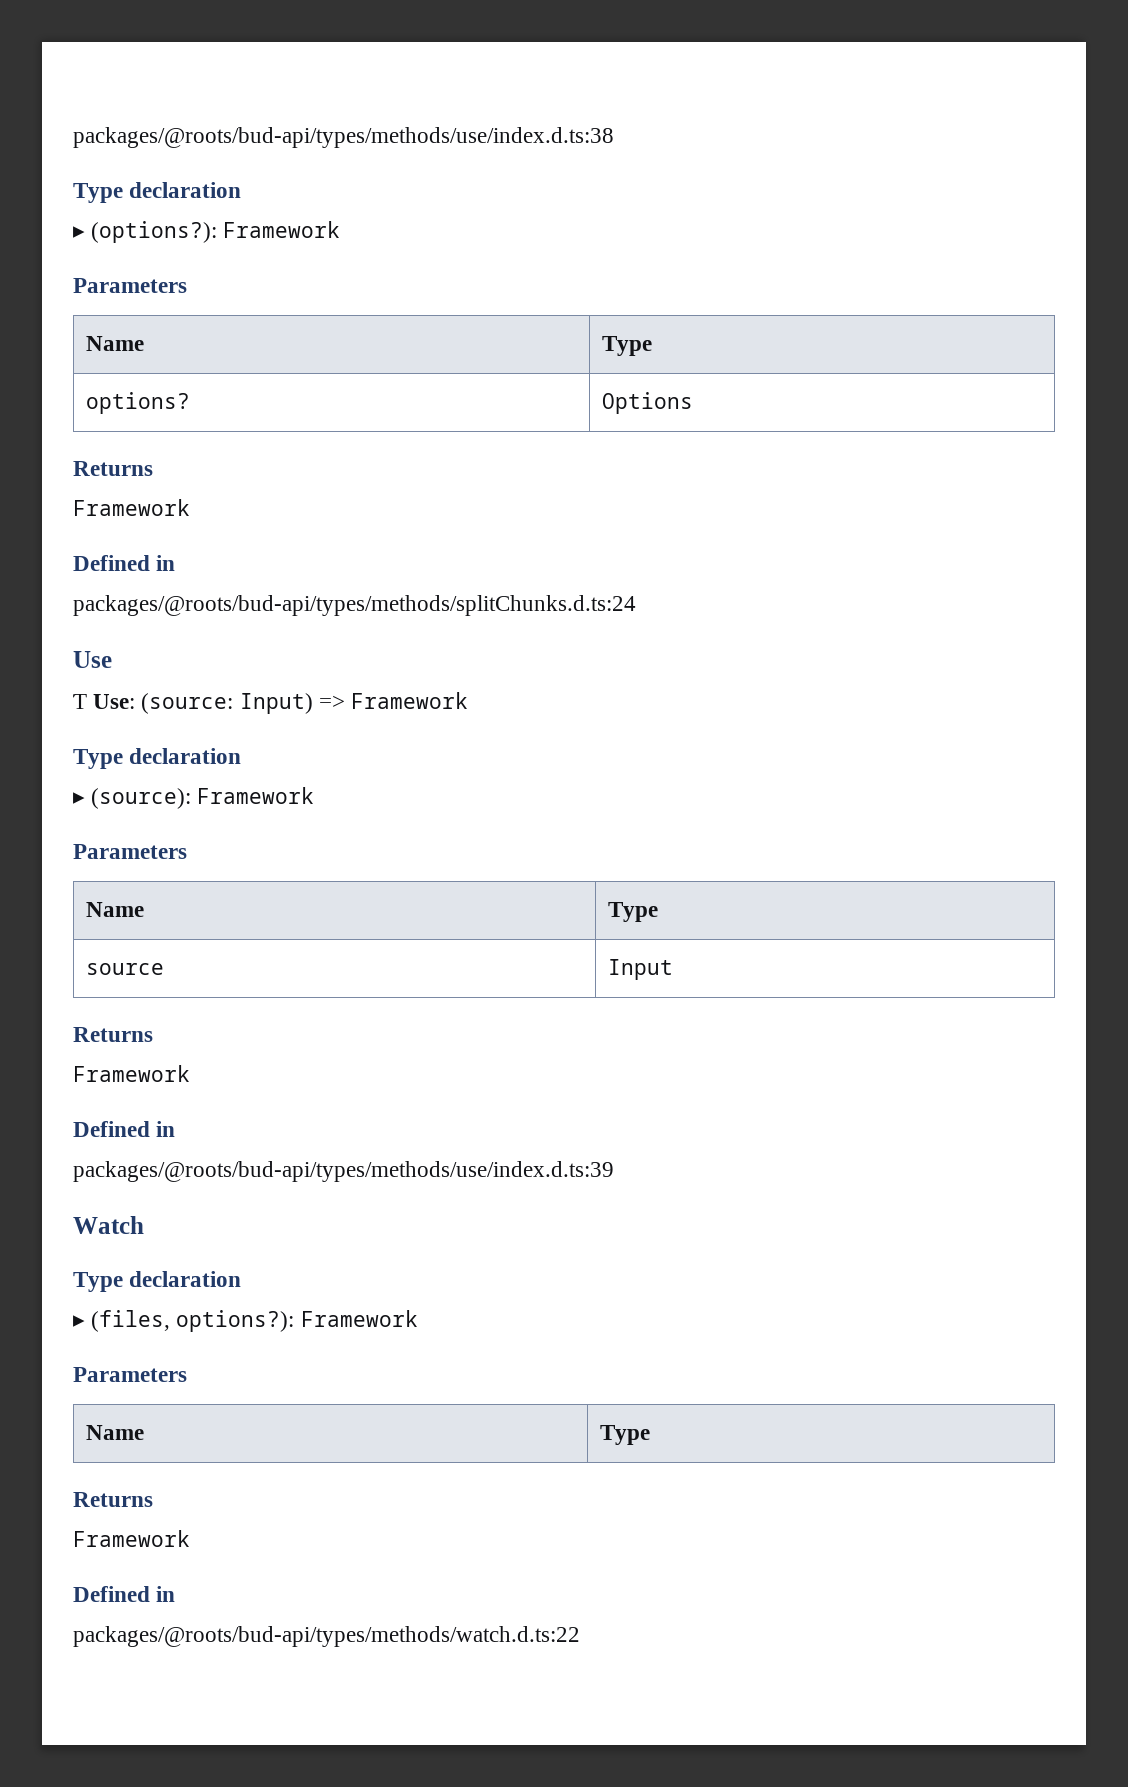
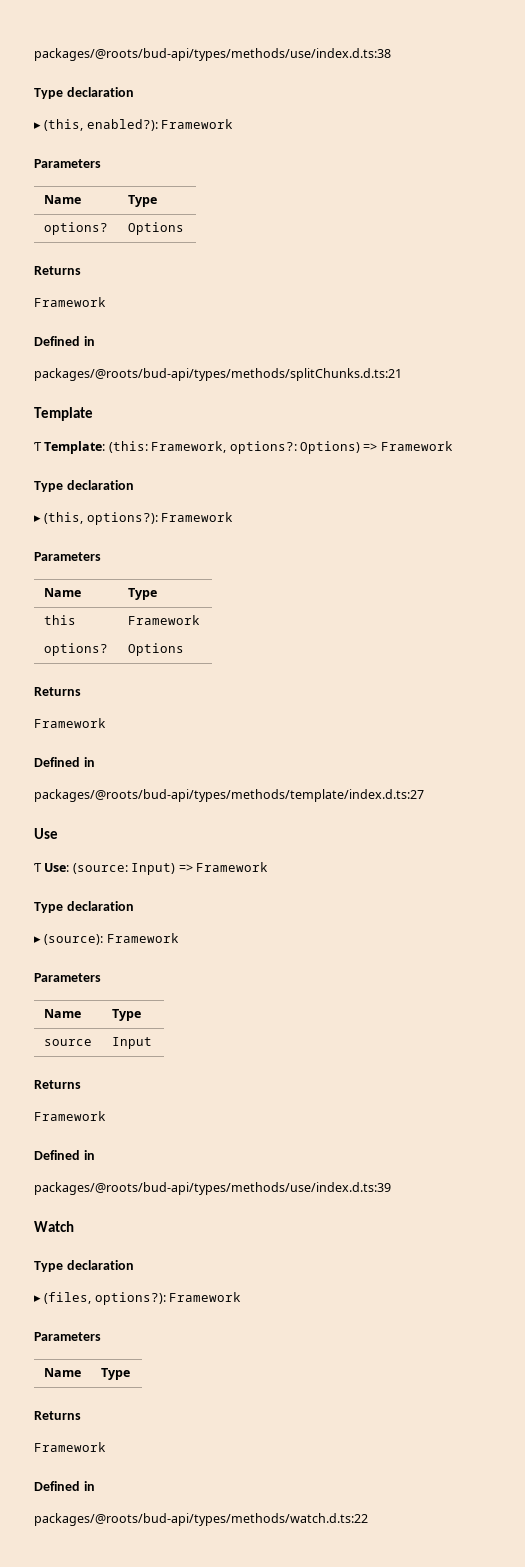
- ▸ (options?): Framework
+ ▸ (this, enabled?): Framework
- packages/@roots/bud-api/types/methods/splitChunks.d.ts:24
+ packages/@roots/bud-api/types/methods/splitChunks.d.ts:21
+ Template
+ Ƭ Template: (this: Framework, options?: Options) => Framework
+ Type declaration
+ ▸ (this, options?): Framework
+ Parameters
+ Name | Type
+ this | Framework
+ options? | Options
+ Returns
+ Framework
+ Defined in
+ packages/@roots/bud-api/types/methods/template/index.d.ts:27

